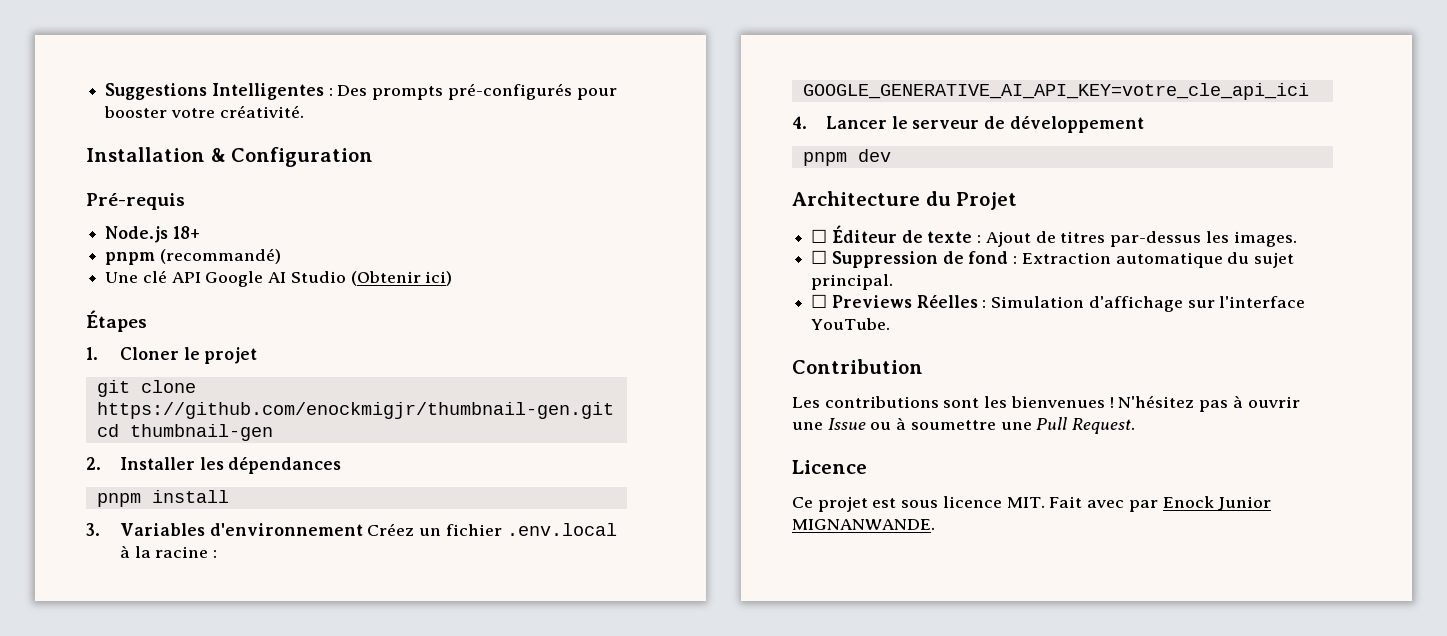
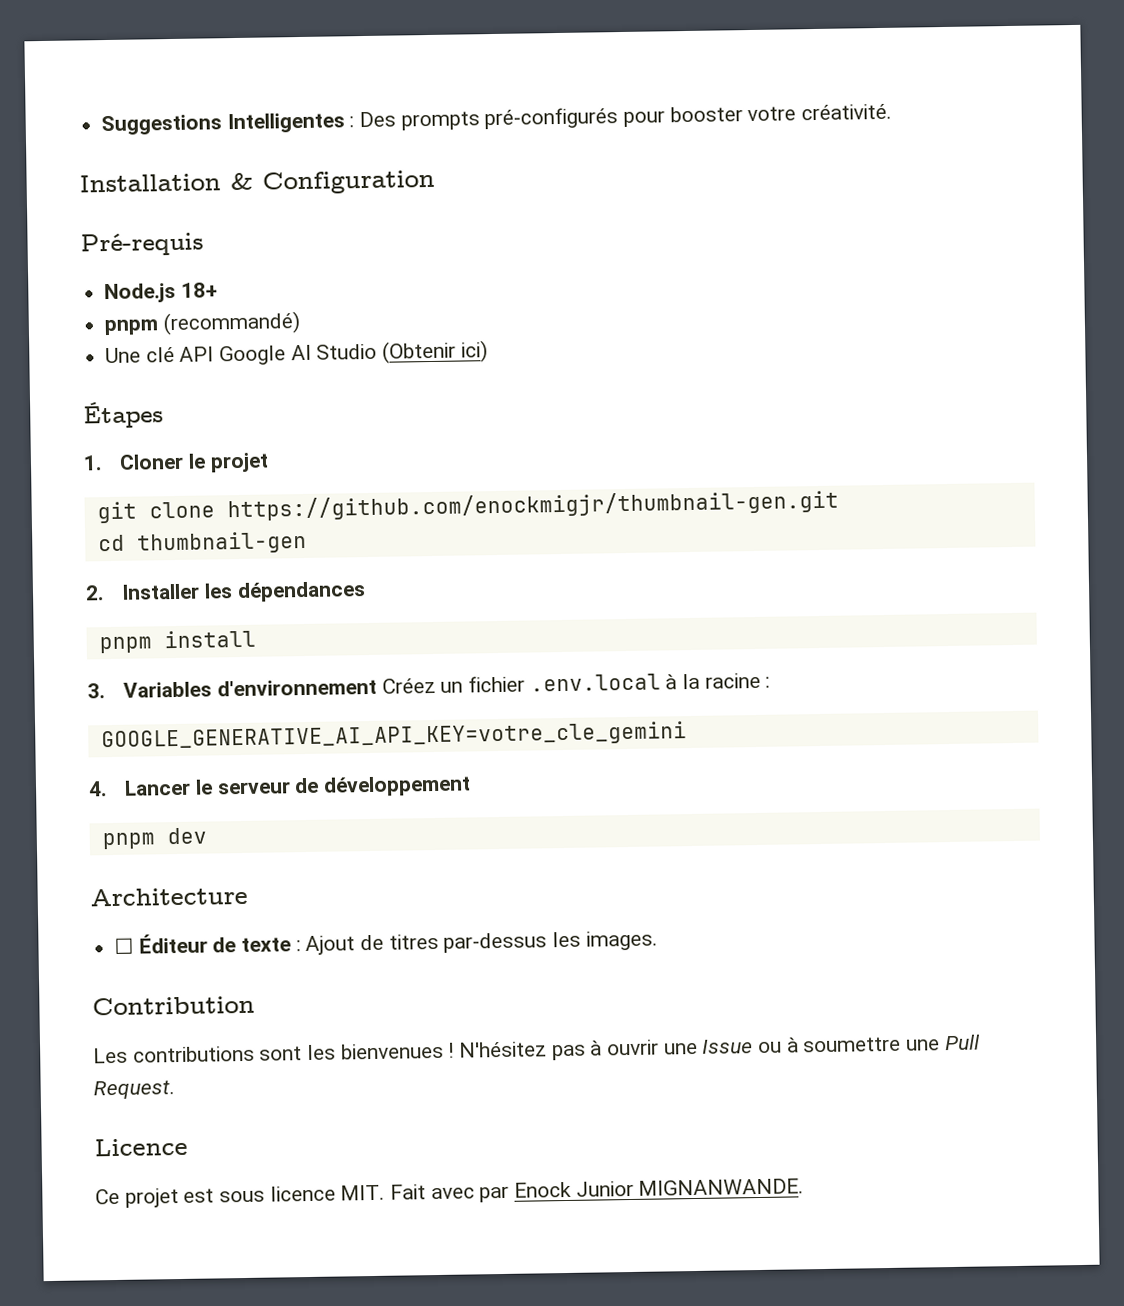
- GOOGLE_GENERATIVE_AI_API_KEY=votre_cle_api_ici
+ GOOGLE_GENERATIVE_AI_API_KEY=votre_cle_gemini
- Architecture du Projet
+ Architecture
- ☐ Suppression de fond : Extraction automatique du sujet principal.
- ☐ Previews Réelles : Simulation d'affichage sur l'interface YouTube.

